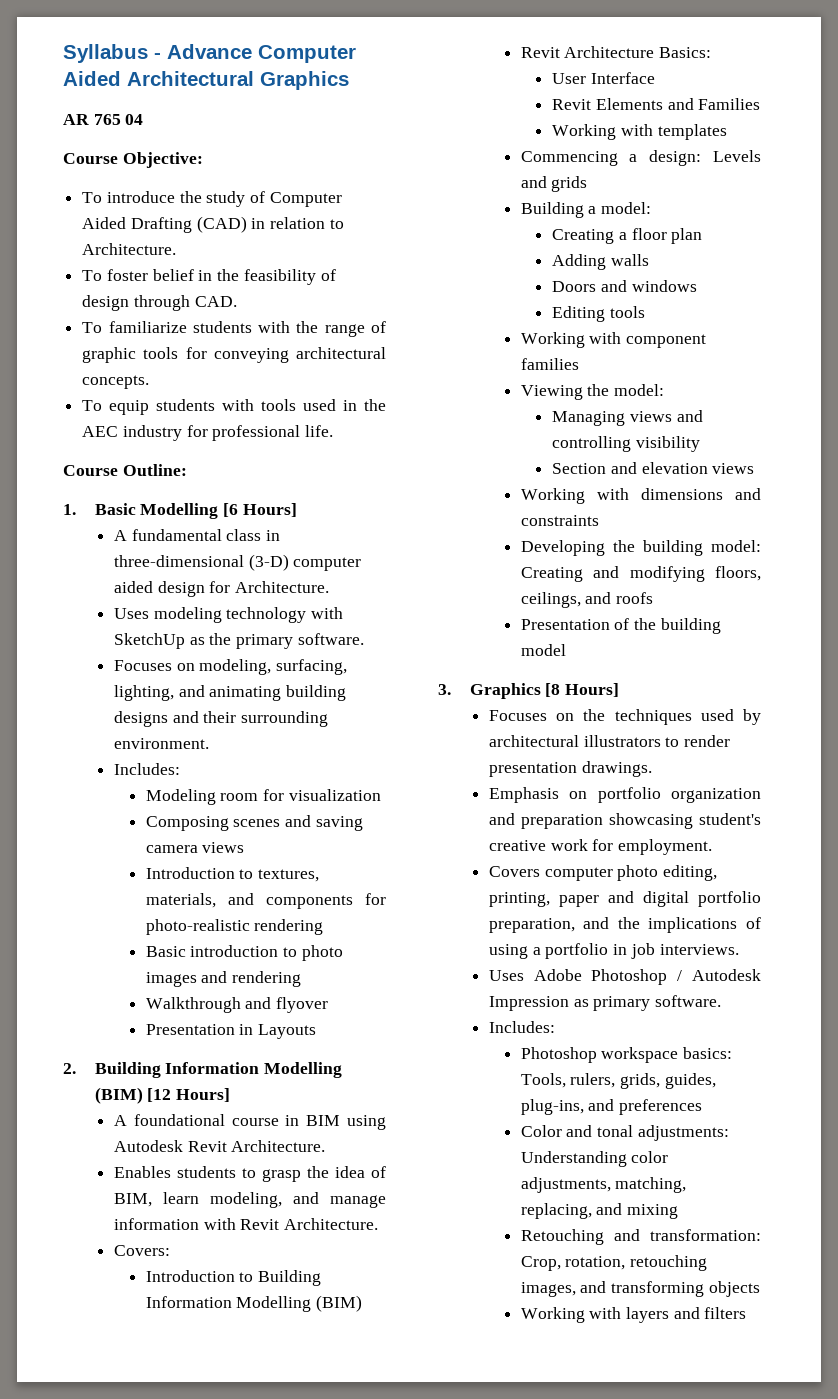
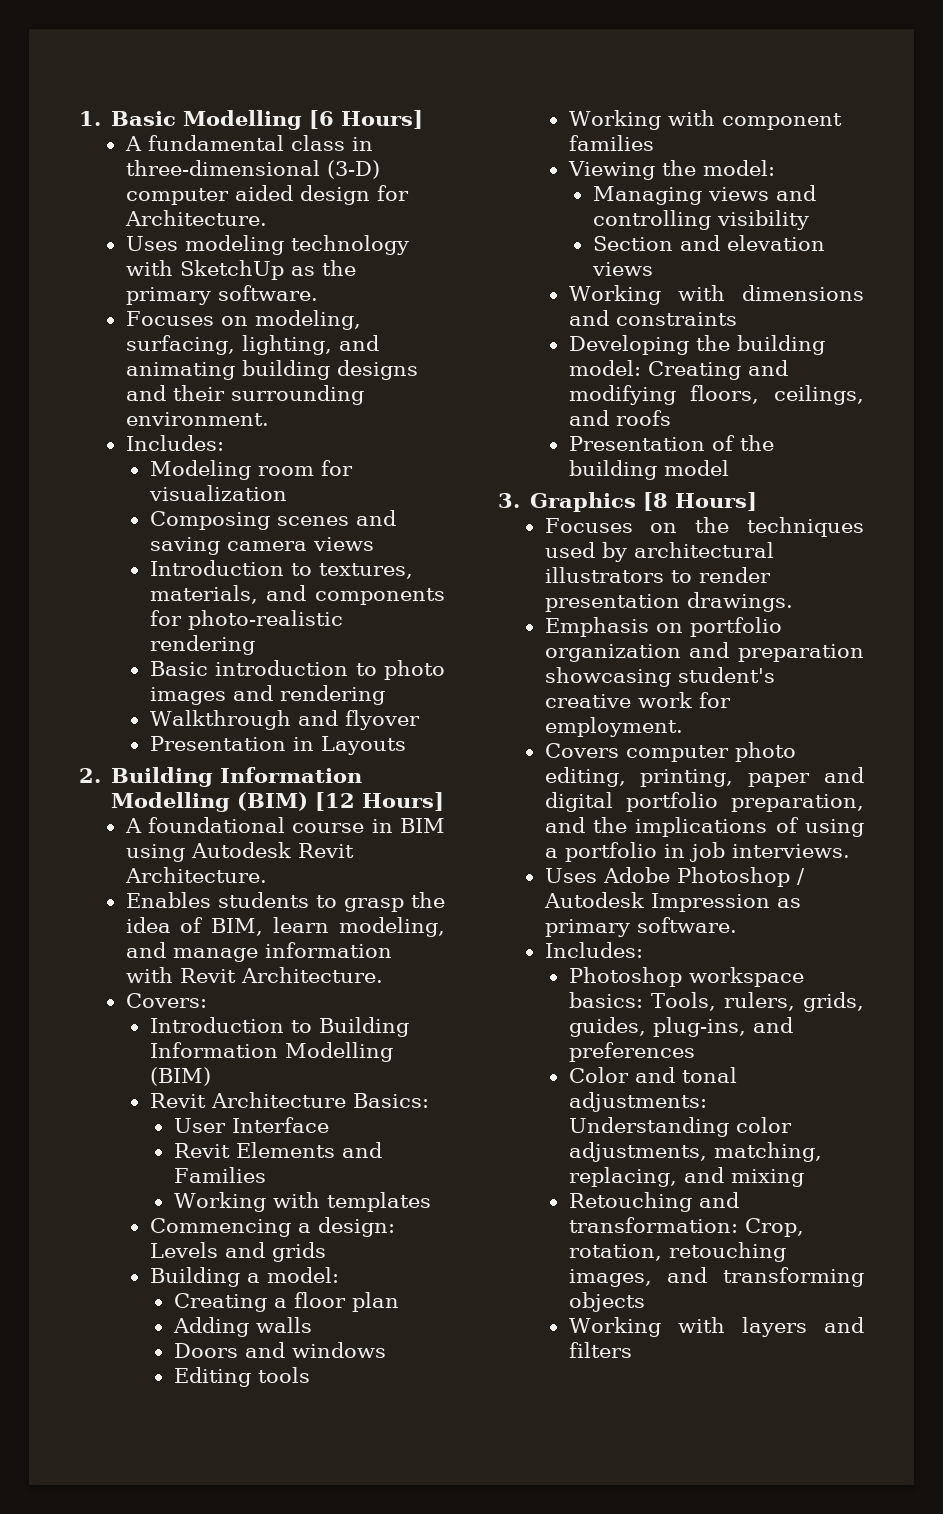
- Syllabus - Advance Computer Aided Architectural Graphics
- AR 765 04
- Course Objective:
- To introduce the study of Computer Aided Drafting (CAD) in relation to Architecture.
- To foster belief in the feasibility of design through CAD.
- To familiarize students with the range of graphic tools for conveying architectural concepts.
- To equip students with tools used in the AEC industry for professional life.
- Course Outline:

